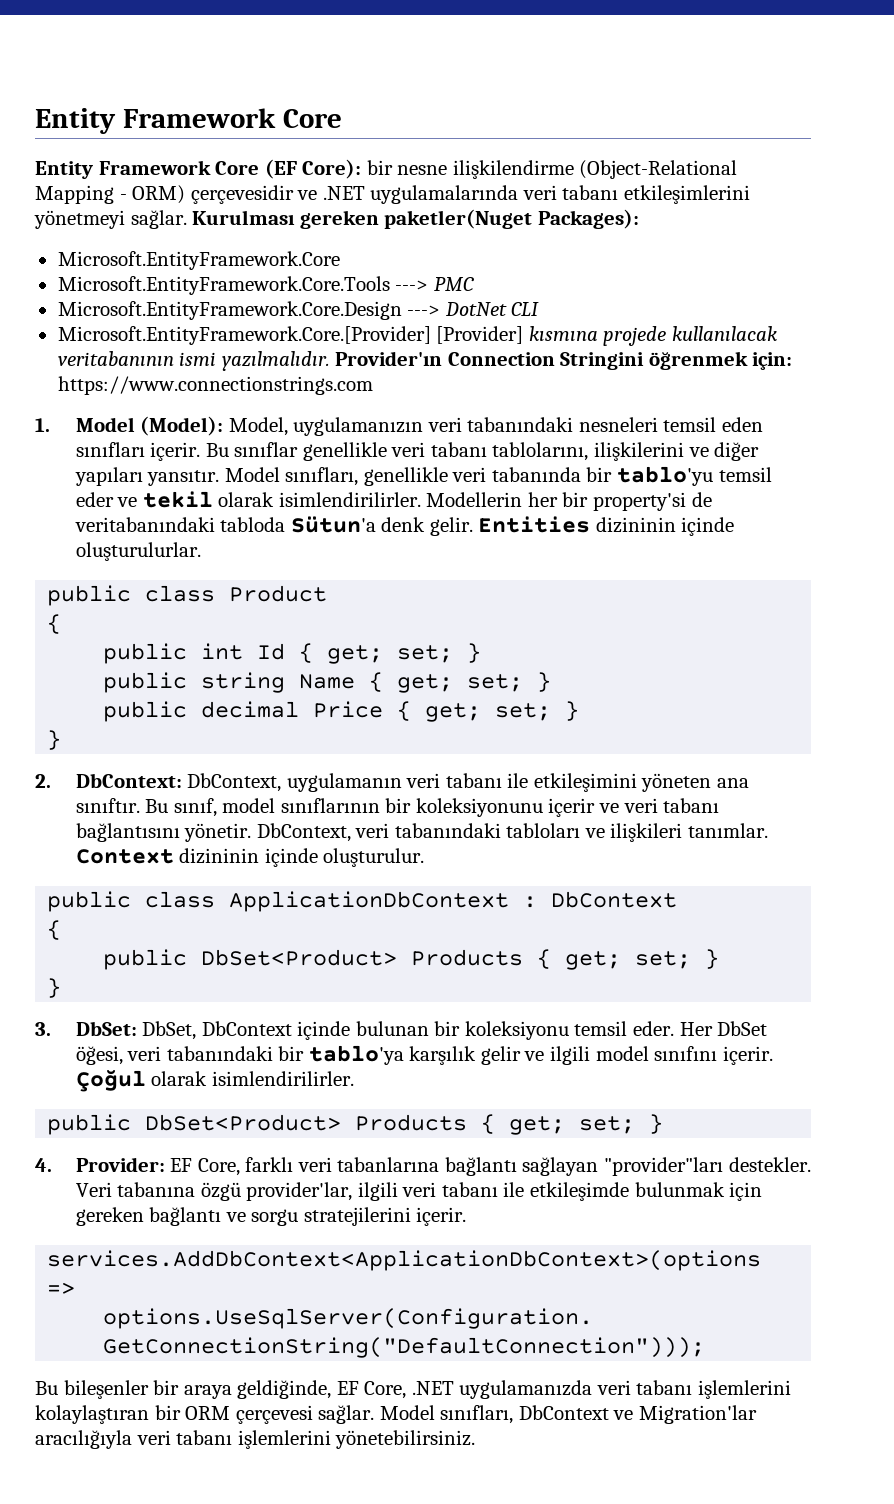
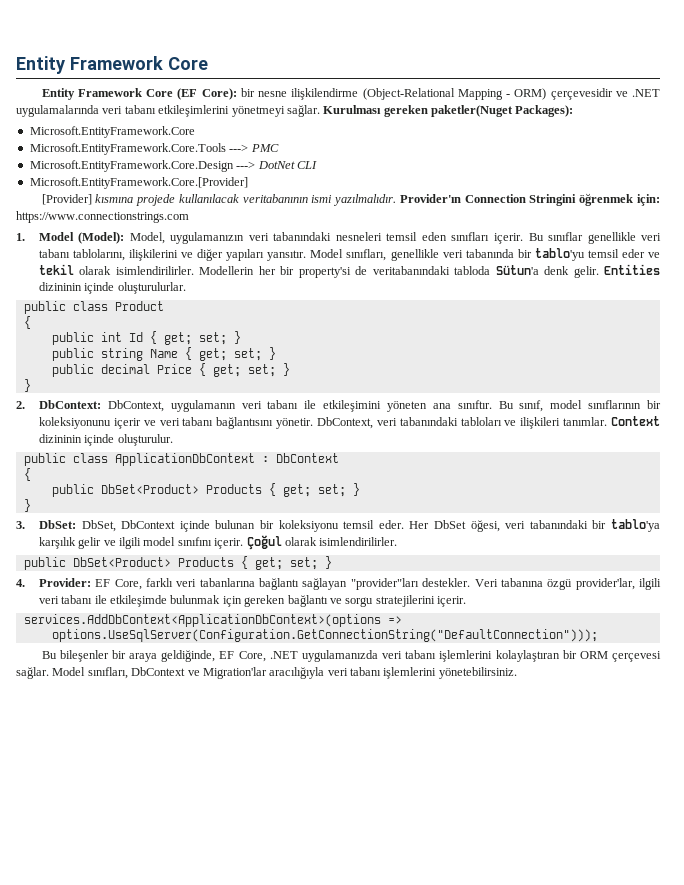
- Microsoft.EntityFramework.Core.[Provider] [Provider] kısmına projede kullanılacak veritabanının ismi yazılmalıdır.
+ Microsoft.EntityFramework.Core.[Provider]
+ [Provider] kısmına projede kullanılacak veritabanının ismi yazılmalıdır.

